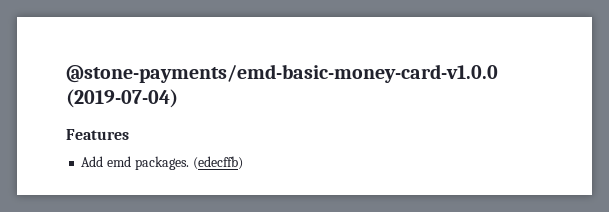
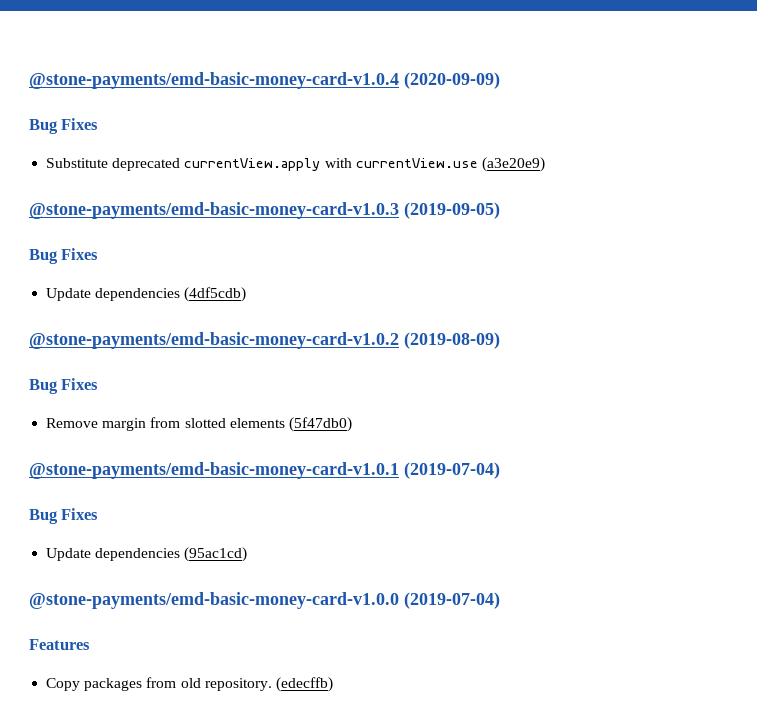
+ @stone-payments/emd-basic-money-card-v1.0.4 (2020-09-09)
+ Bug Fixes
+ Substitute deprecated currentView.apply with currentView.use (a3e20e9)
+ @stone-payments/emd-basic-money-card-v1.0.3 (2019-09-05)
+ Bug Fixes
+ Update dependencies (4df5cdb)
+ @stone-payments/emd-basic-money-card-v1.0.2 (2019-08-09)
+ Bug Fixes
+ Remove margin from slotted elements (5f47db0)
+ @stone-payments/emd-basic-money-card-v1.0.1 (2019-07-04)
+ Bug Fixes
+ Update dependencies (95ac1cd)
  @stone-payments/emd-basic-money-card-v1.0.0 (2019-07-04)
  Features
- Add emd packages.
+ Copy packages from old repository.

